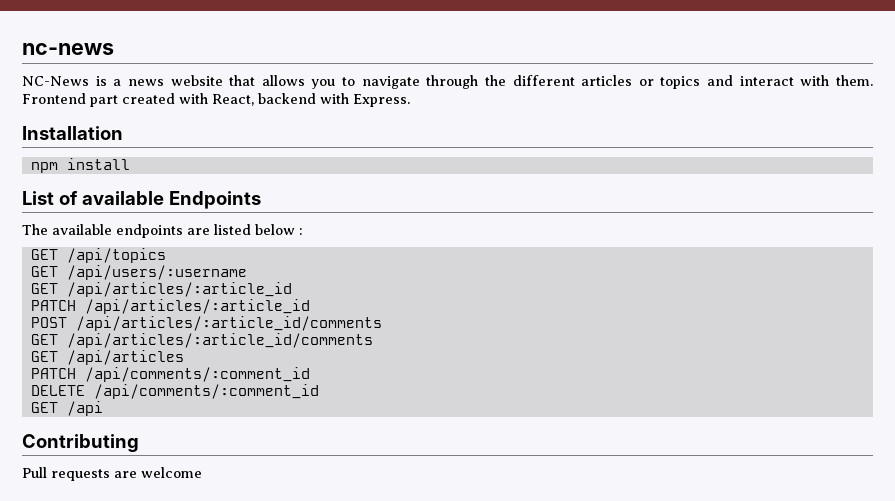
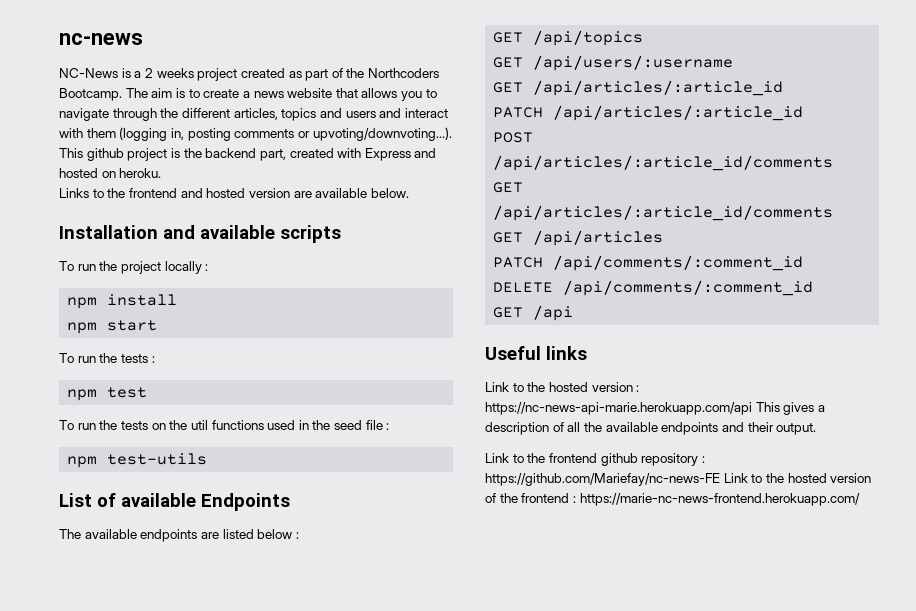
- NC-News is a news website that allows you to navigate through the different articles or topics and interact with them. Frontend part created with React, backend with Express.
- Installation
+ NC-News is a 2 weeks project created as part of the Northcoders Bootcamp. The aim is to create a news website that allows you to navigate through the different articles, topics and users and interact with them (logging in, posting comments or upvoting/downvoting...). This github project is the backend part, created with Express and hosted on heroku.
+ Links to the frontend and hosted version are available below.
+ Installation and available scripts
+ To run the project locally :
  npm install
+ npm start
+ To run the tests :
+ npm test
+ To run the tests on the util functions used in the seed file :
+ npm test-utils
- Contributing
- Pull requests are welcome
+ Useful links
+ Link to the hosted version : https://nc-news-api-marie.herokuapp.com/api This gives a description of all the available endpoints and their output.
+ Link to the frontend github repository : https://github.com/Mariefay/nc-news-FE Link to the hosted version of the frontend : https://marie-nc-news-frontend.herokuapp.com/

